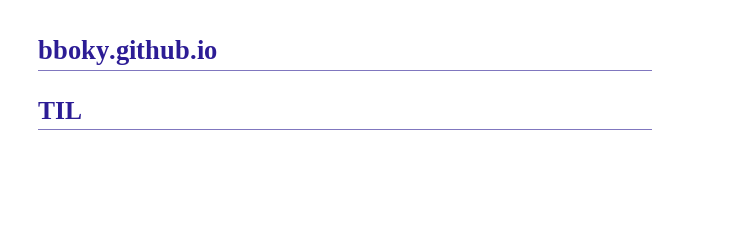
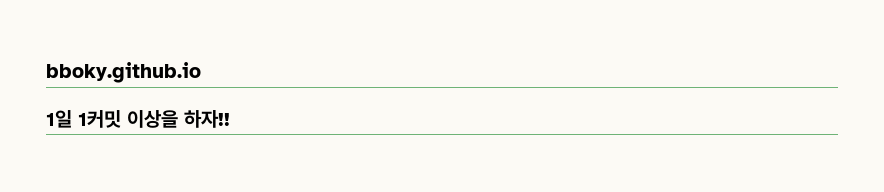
- TIL
+ 1일 1커밋 이상을 하자!!

